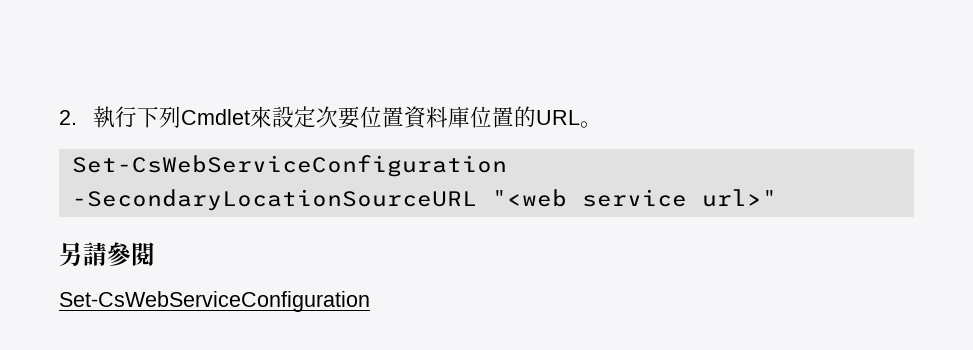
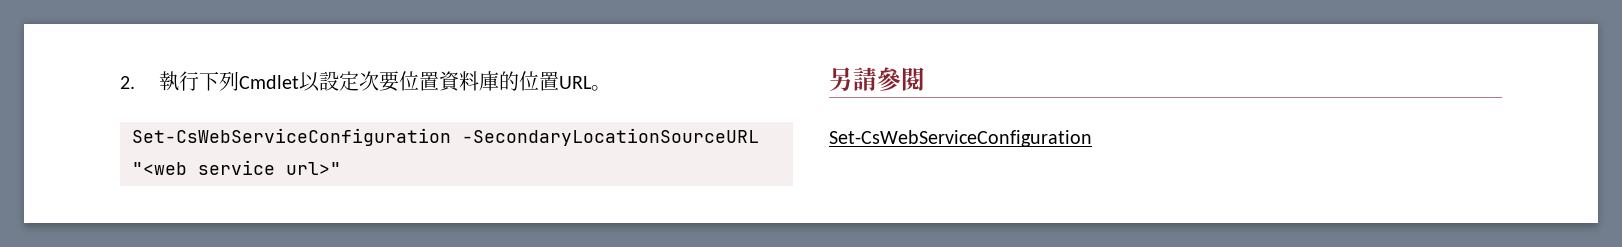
- 2.執行下列Cmdlet來設定次要位置資料庫位置的URL。
+ 2.執行下列Cmdlet以設定次要位置資料庫的位置URL。

